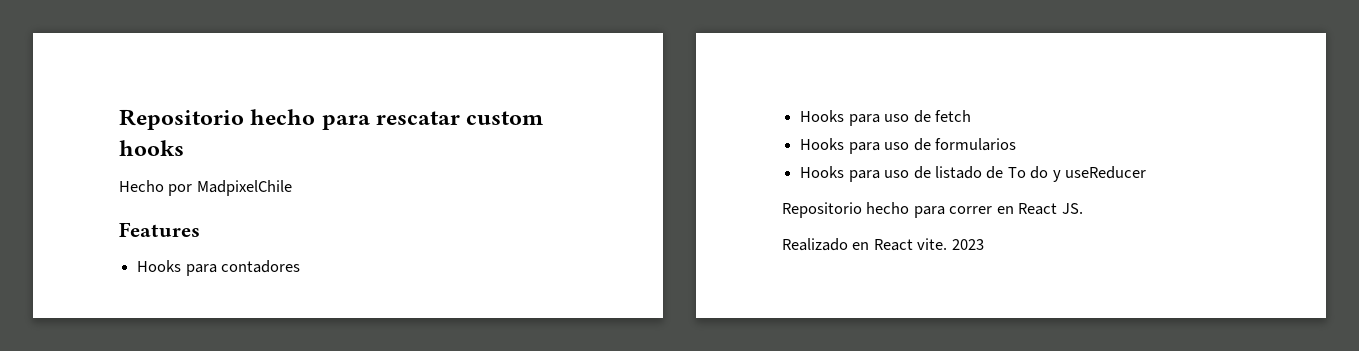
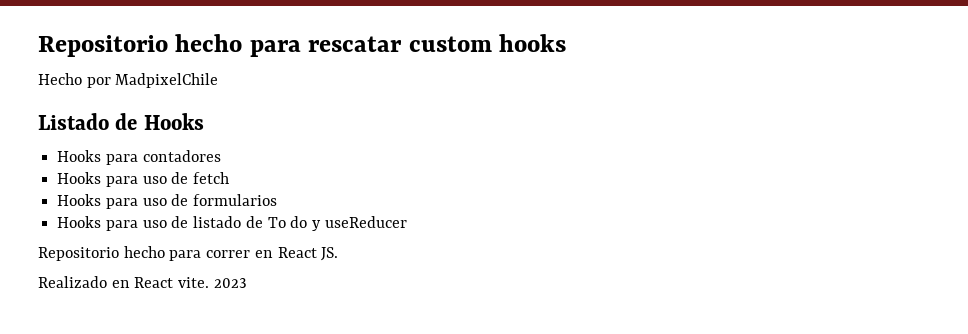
- Features
+ Listado de Hooks

